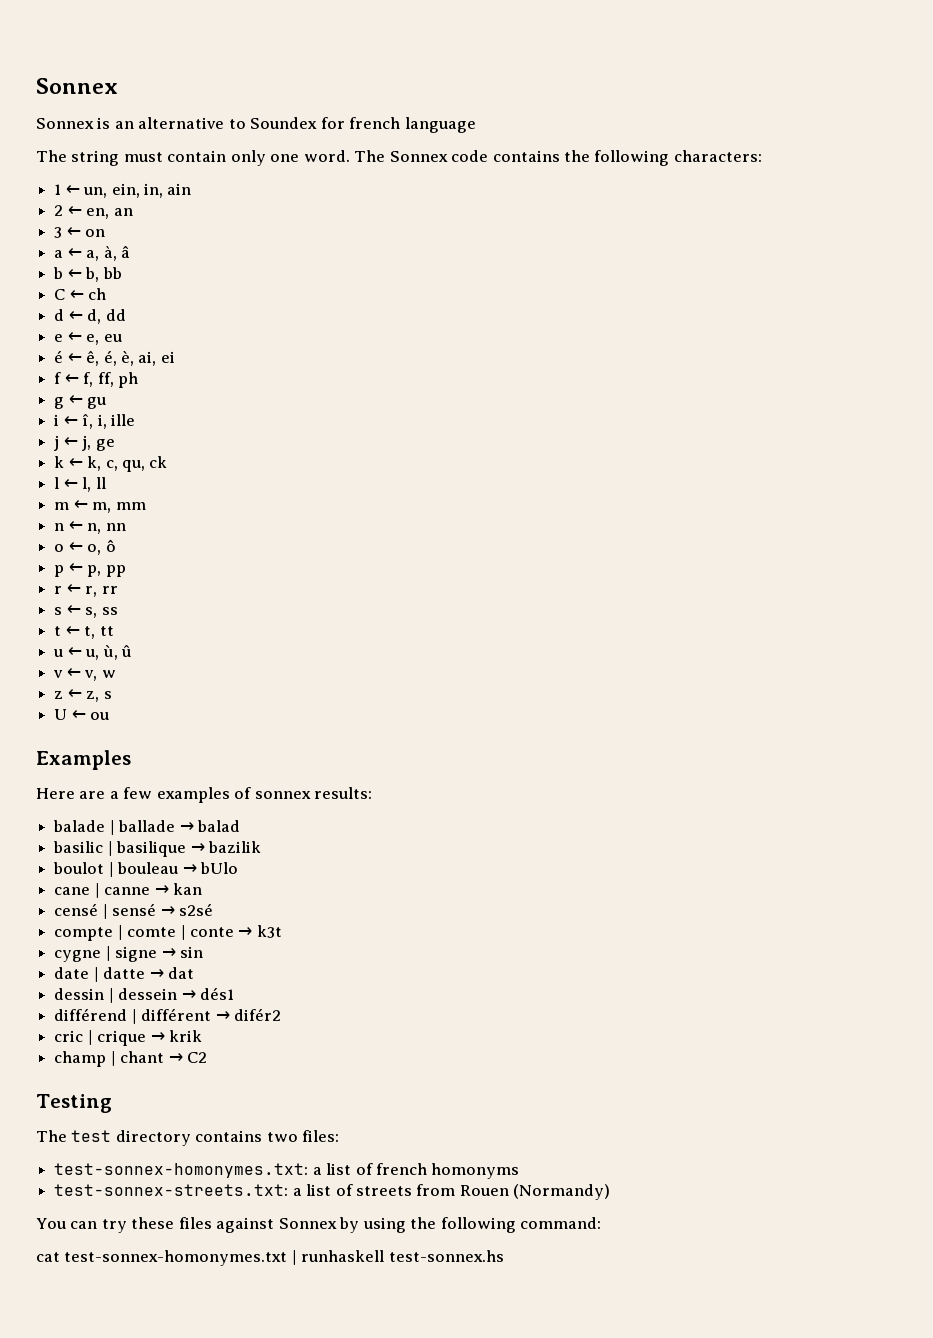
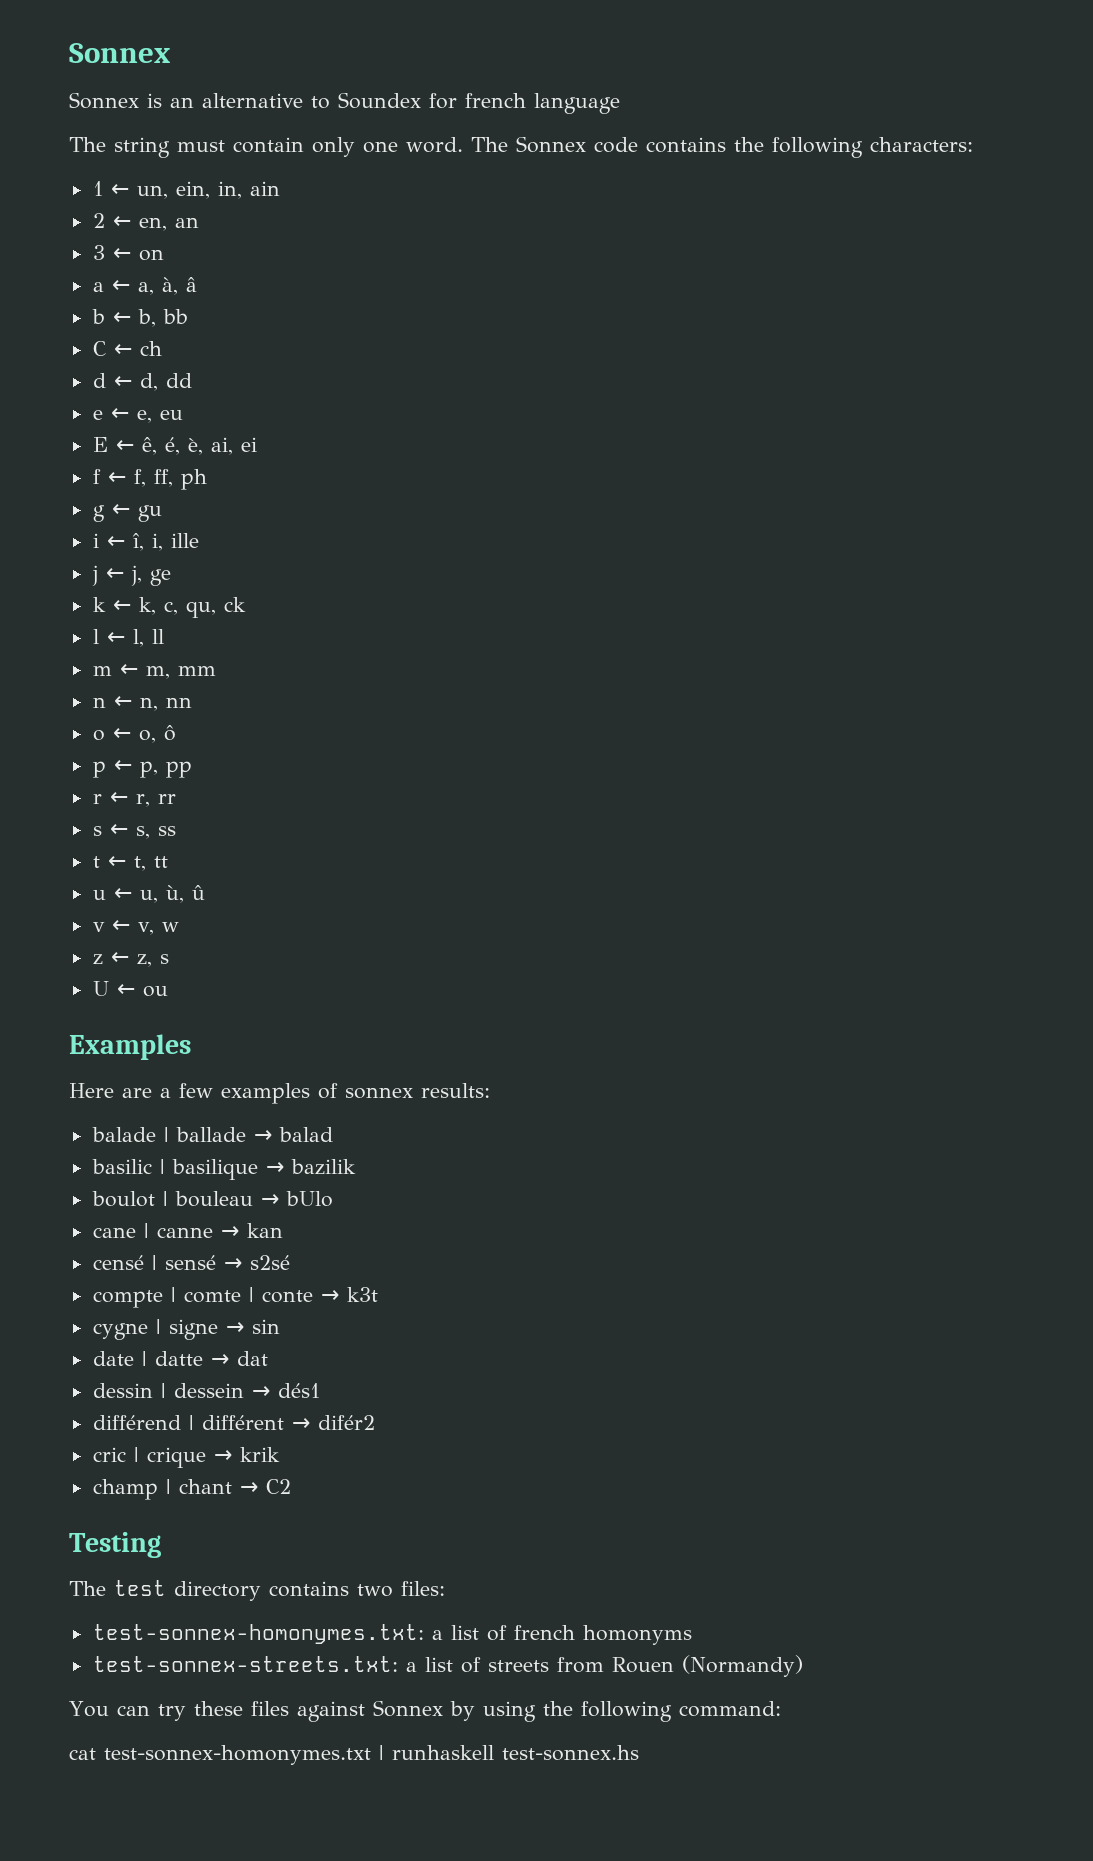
- é ← ê, é, è, ai, ei
+ E ← ê, é, è, ai, ei

